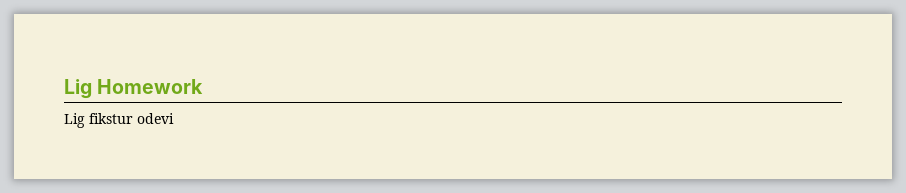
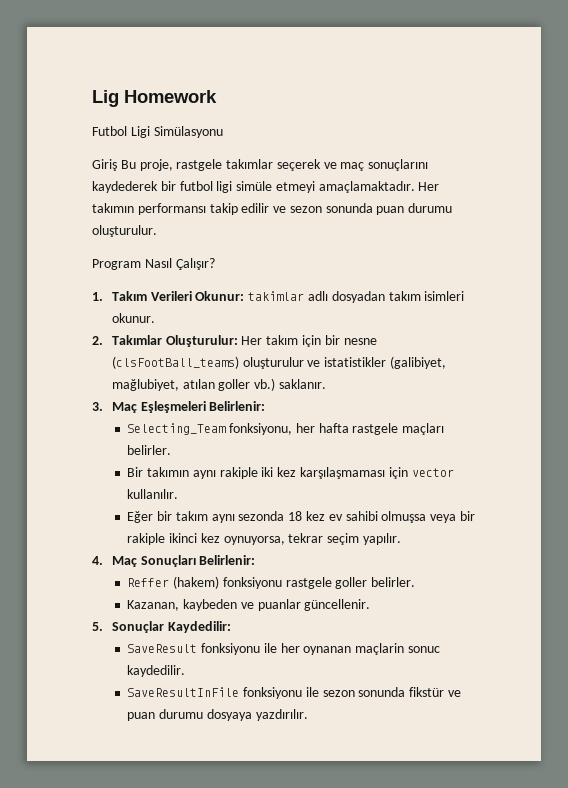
- Lig fikstur odevi
+ Futbol Ligi Simülasyonu
+ Giriş Bu proje, rastgele takımlar seçerek ve maç sonuçlarını kaydederek bir futbol ligi simüle etmeyi amaçlamaktadır. Her takımın performansı takip edilir ve sezon sonunda puan durumu oluşturulur.
+ Program Nasıl Çalışır?
+ 1. Takım Verileri Okunur: takimlar adlı dosyadan takım isimleri okunur.
+ 2. Takımlar Oluşturulur: Her takım için bir nesne (clsFootBall_teams) oluşturulur ve istatistikler (galibiyet, mağlubiyet, atılan goller vb.) saklanır.
+ 3. Maç Eşleşmeleri Belirlenir:
+ Selecting_Team fonksiyonu, her hafta rastgele maçları belirler.
+ Bir takımın aynı rakiple iki kez karşılaşmaması için vector kullanılır.
+ Eğer bir takım aynı sezonda 18 kez ev sahibi olmuşsa veya bir rakiple ikinci kez oynuyorsa, tekrar seçim yapılır.
+ 4. Maç Sonuçları Belirlenir:
+ Reffer (hakem) fonksiyonu rastgele goller belirler.
+ Kazanan, kaybeden ve puanlar güncellenir.
+ 5. Sonuçlar Kaydedilir:
+ SaveResult fonksiyonu ile her oynanan maçlarin sonuc kaydedilir.
+ SaveResultInFile fonksiyonu ile sezon sonunda fikstür ve puan durumu dosyaya yazdırılır.

